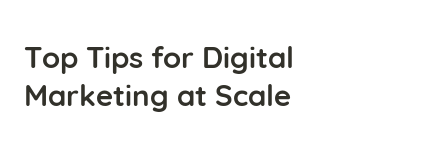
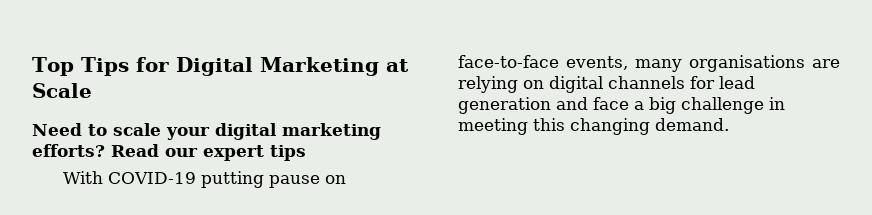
+ Need to scale your digital marketing efforts? Read our expert tips
+ With COVID-19 putting pause on face-to-face events, many organisations are relying on digital channels for lead generation and face a big challenge in meeting this changing demand.

